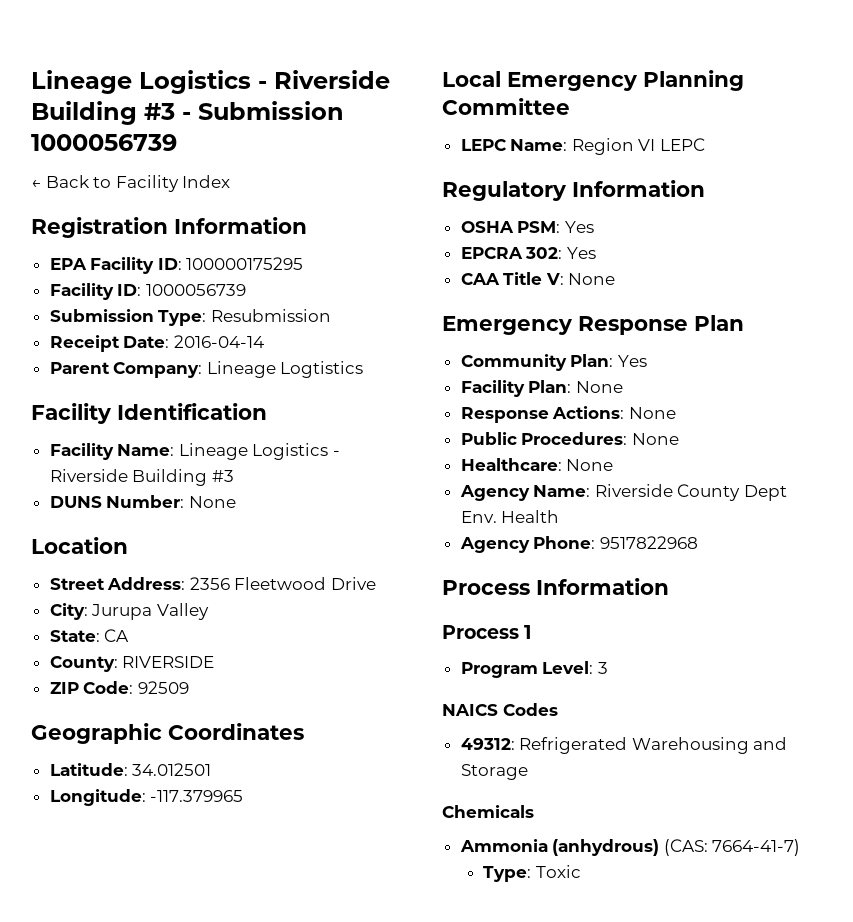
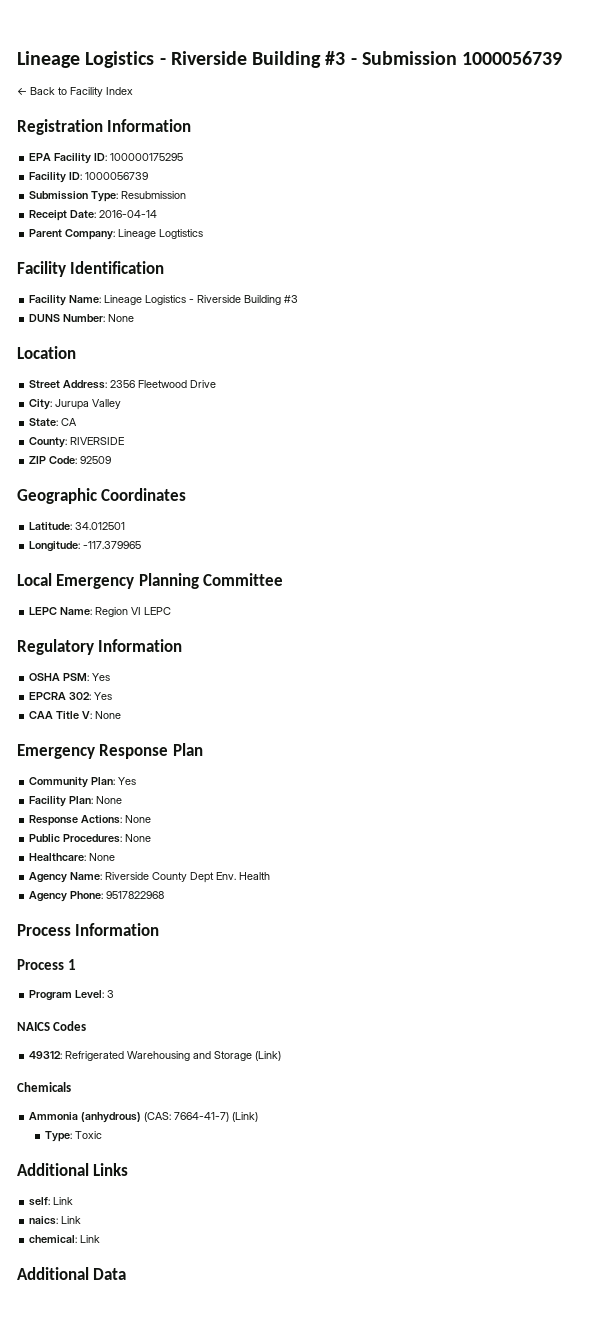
- 49312: Refrigerated Warehousing and Storage
+ 49312: Refrigerated Warehousing and Storage (Link)
- Ammonia (anhydrous) (CAS: 7664-41-7)
+ Ammonia (anhydrous) (CAS: 7664-41-7) (Link)
+ Additional Links
+ self: Link
+ naics: Link
+ chemical: Link
+ Additional Data

